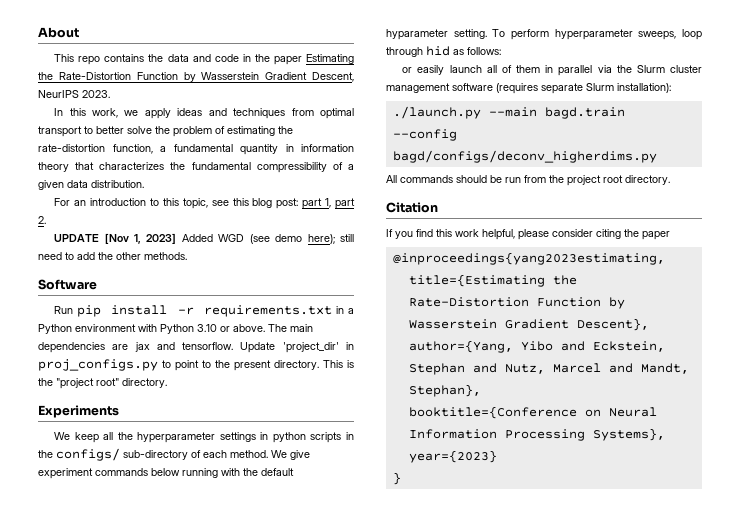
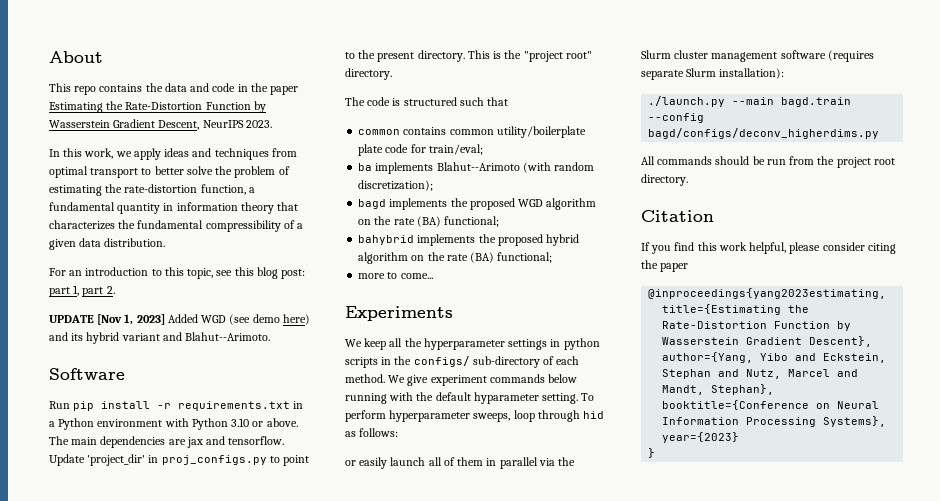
- UPDATE [Nov 1, 2023] Added WGD (see demo here); still need to add the other methods.
+ UPDATE [Nov 1, 2023] Added WGD (see demo here) and its hybrid variant and Blahut--Arimoto.
+ The code is structured such that
+ common contains common utility/boilerplate plate code for train/eval;
+ ba implements Blahut--Arimoto (with random discretization);
+ bagd implements the proposed WGD algorithm on the rate (BA) functional;
+ bahybrid implements the proposed hybrid algorithm on the rate (BA) functional;
+ more to come...

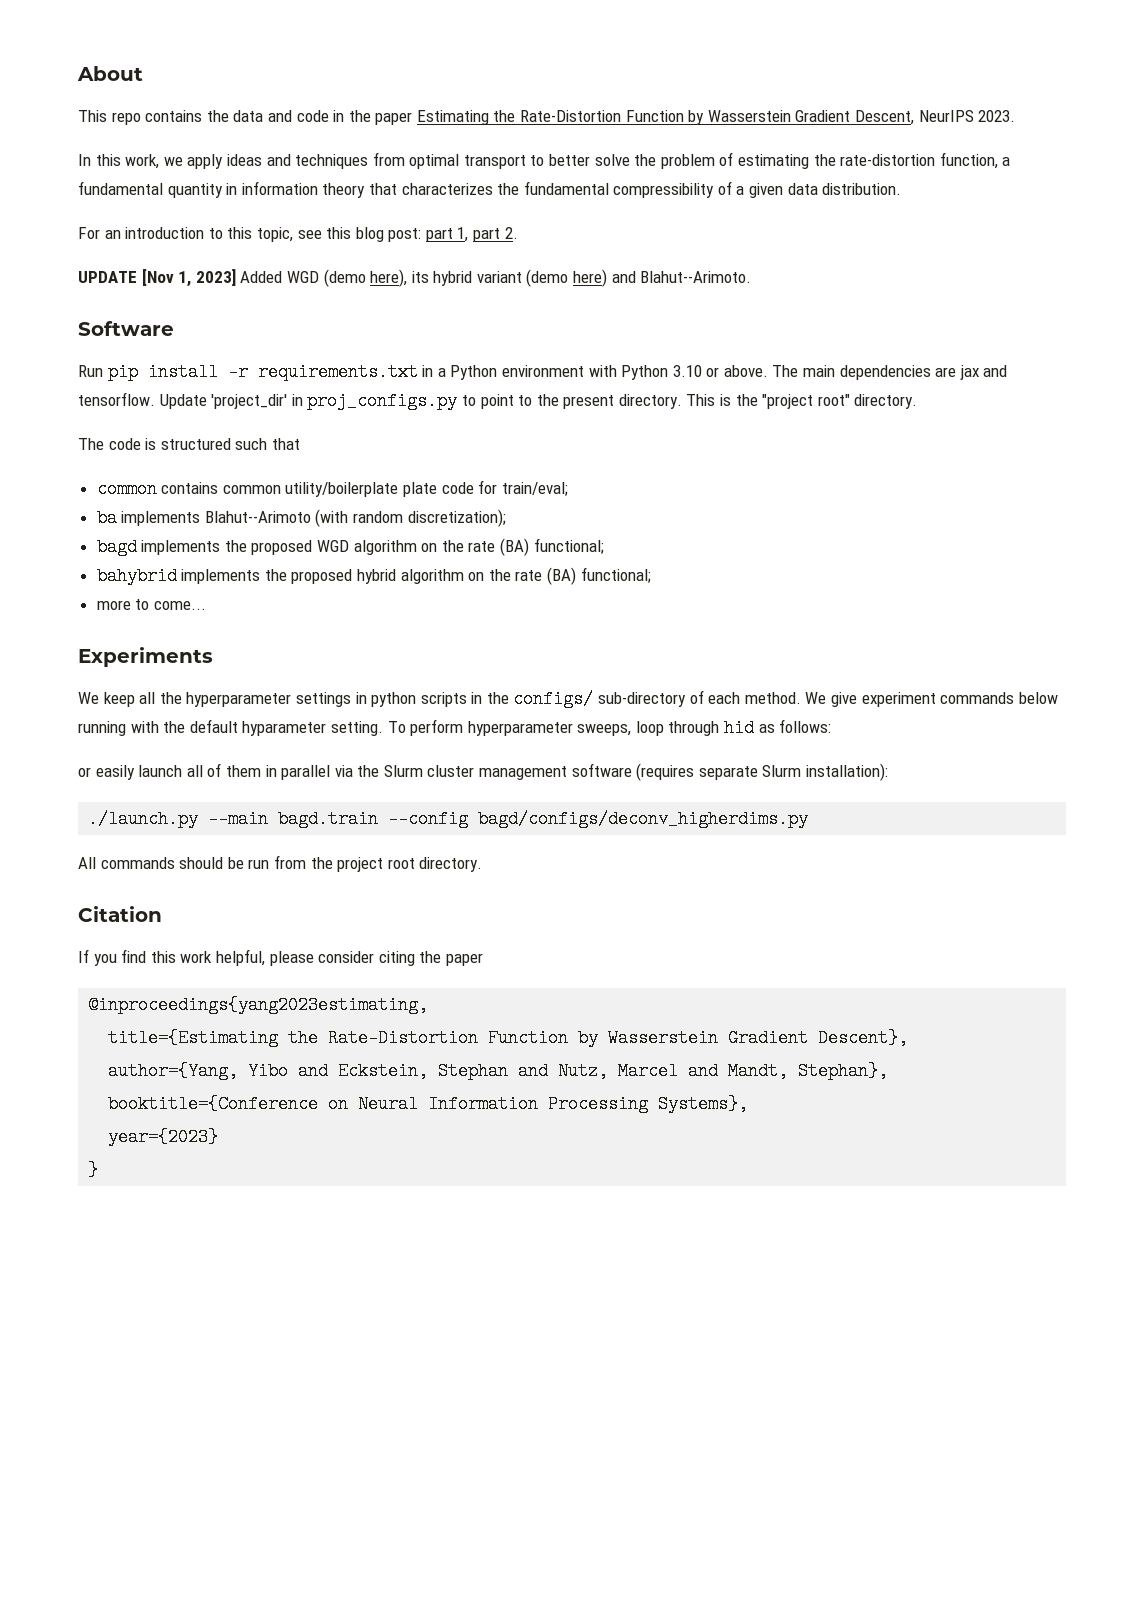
- UPDATE [Nov 1, 2023] Added WGD (see demo here) and its hybrid variant and Blahut--Arimoto.
+ UPDATE [Nov 1, 2023] Added WGD (demo here), its hybrid variant (demo here) and Blahut--Arimoto.

